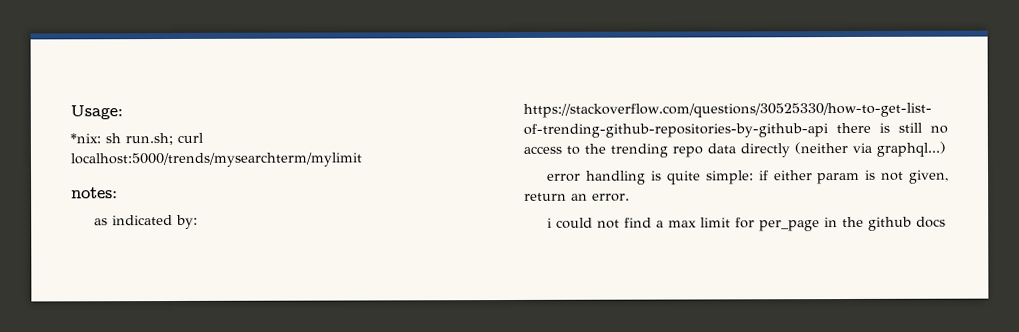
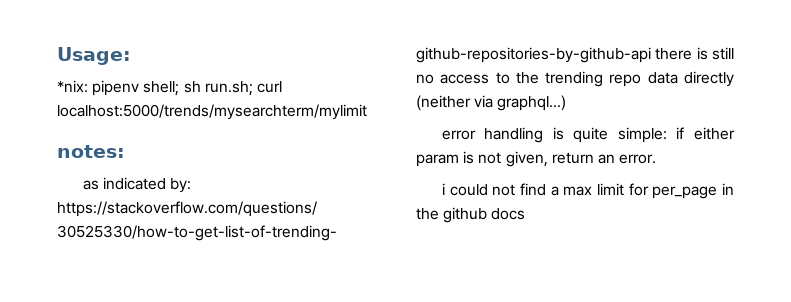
- *nix: sh run.sh; curl localhost:5000/trends/mysearchterm/mylimit
+ *nix: pipenv shell; sh run.sh; curl localhost:5000/trends/mysearchterm/mylimit

